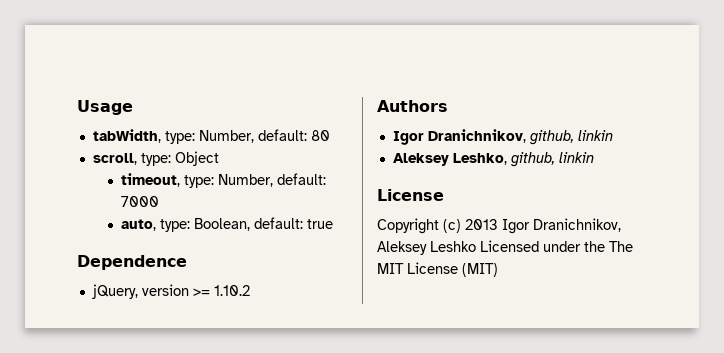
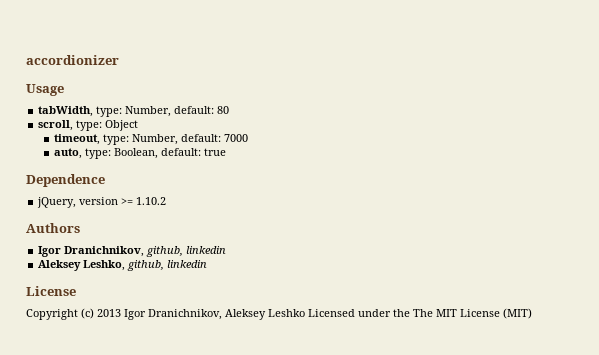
+ accordionizer
- Igor Dranichnikov, github, linkin
+ Igor Dranichnikov, github, linkedin
- Aleksey Leshko, github, linkin
+ Aleksey Leshko, github, linkedin

